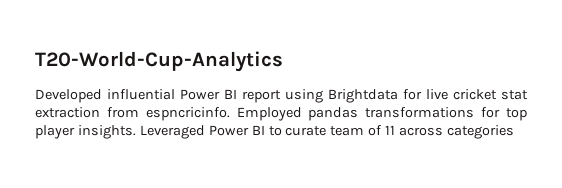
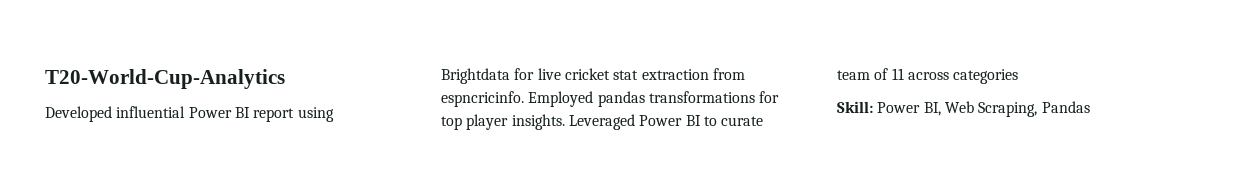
+ Skill: Power BI, Web Scraping, Pandas

